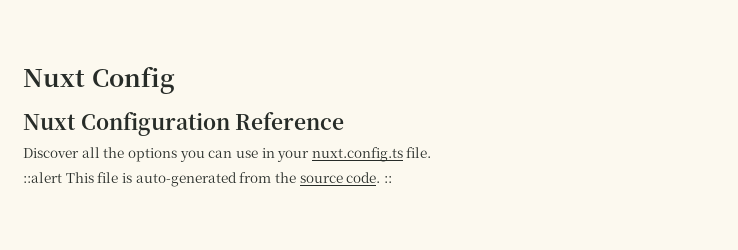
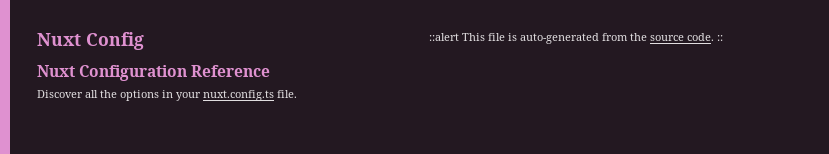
- Discover all the options you can use in your nuxt.config.ts file.
+ Discover all the options in your nuxt.config.ts file.

